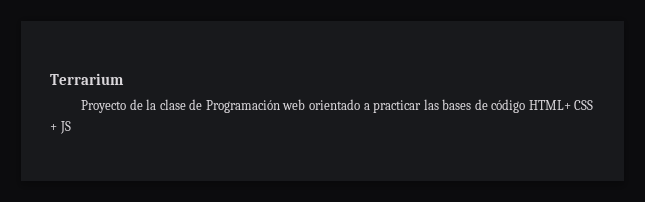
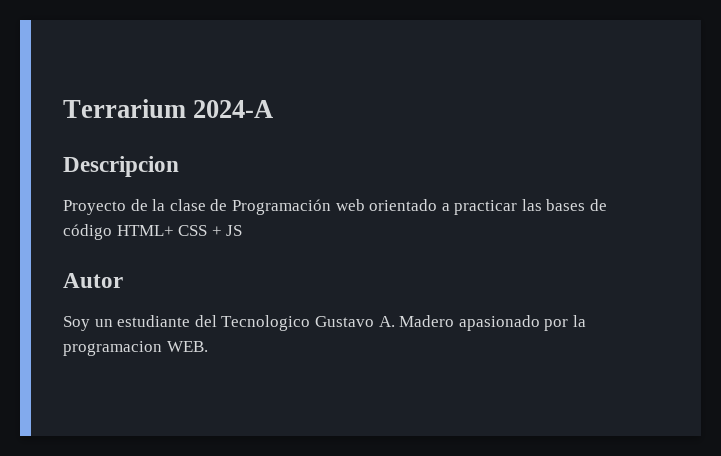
- Terrarium
+ Terrarium 2024-A
+ Descripcion
+ Autor
+ Soy un estudiante del Tecnologico Gustavo A. Madero apasionado por la programacion WEB.

